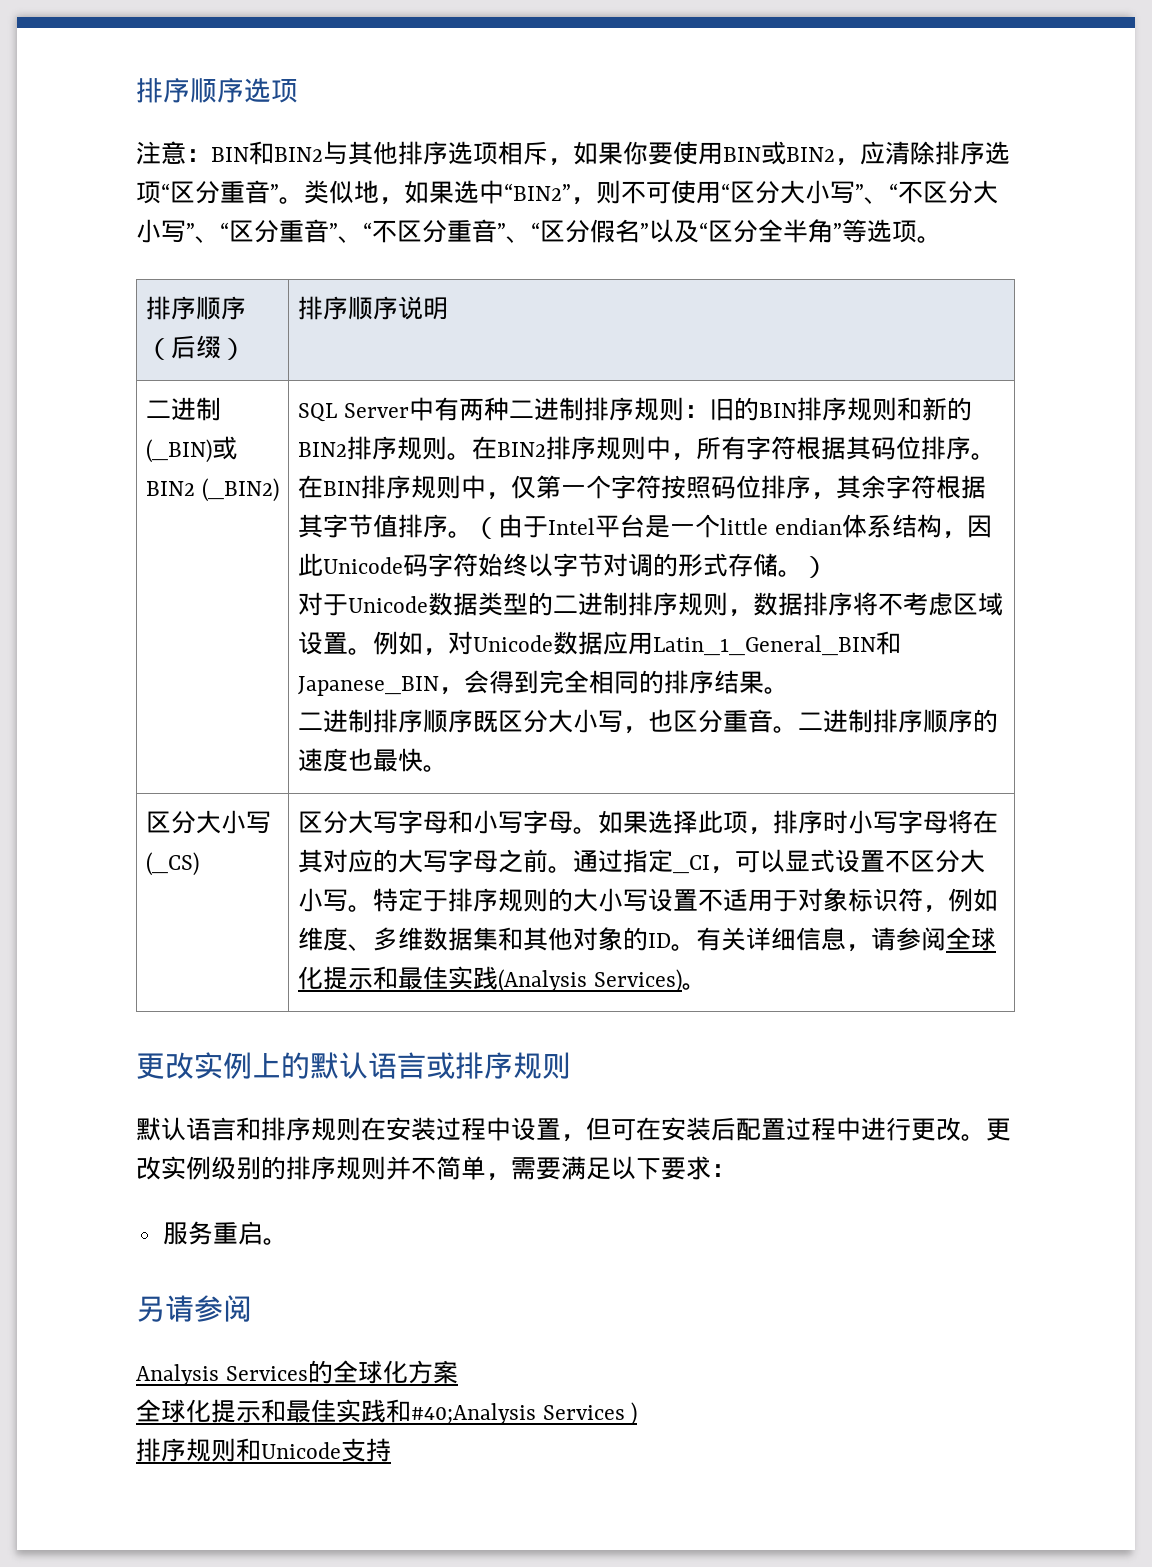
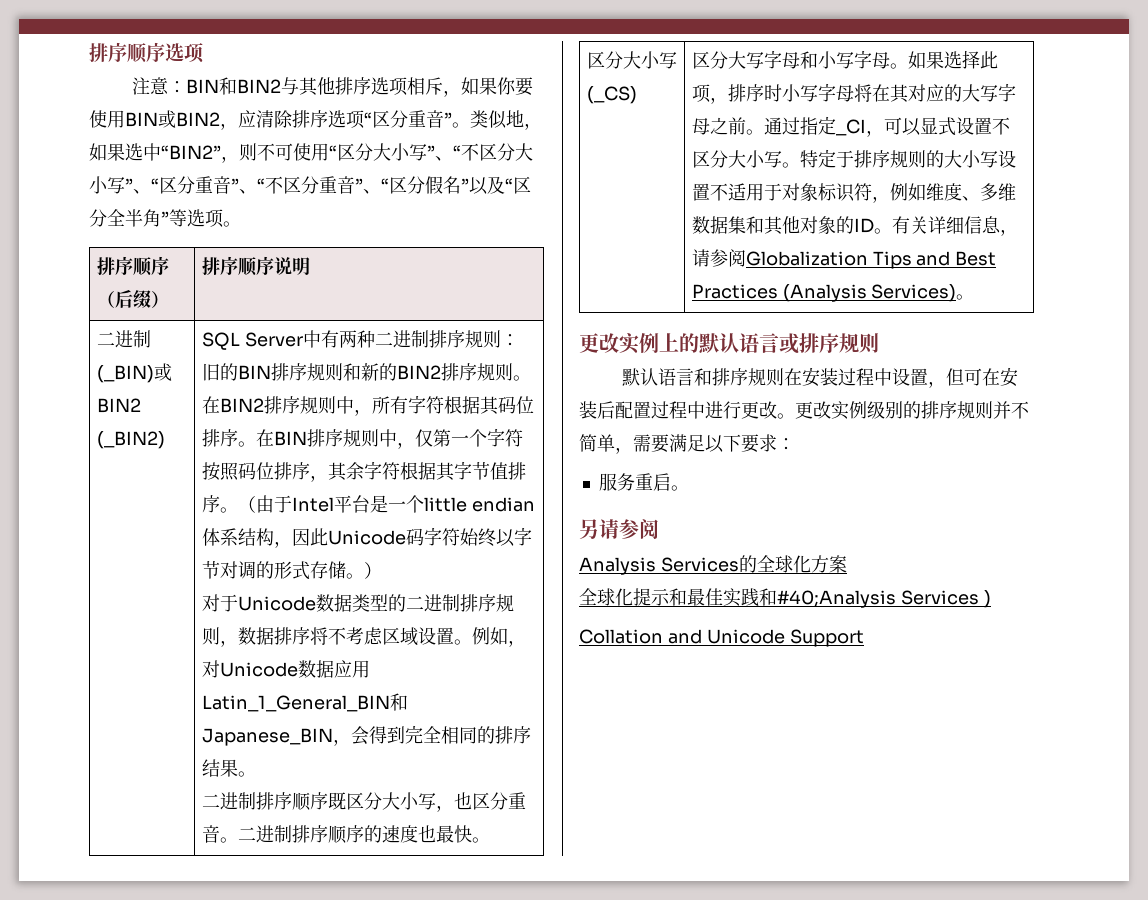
- 有关详细信息，请参阅全球化提示和最佳实践(Analysis Services)。
+ 有关详细信息，请参阅Globalization Tips and Best Practices (Analysis Services)。
- 排序规则和Unicode支持
+ Collation and Unicode Support

